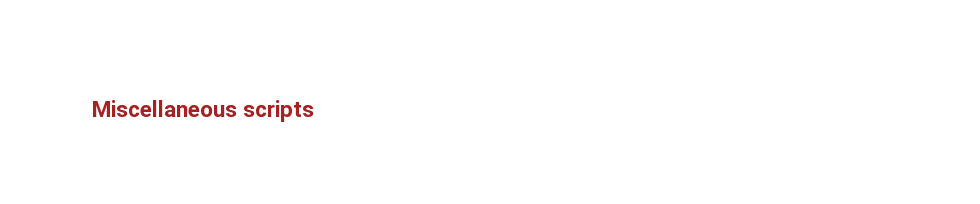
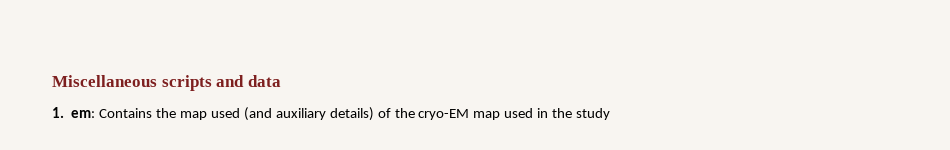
- Miscellaneous scripts
+ Miscellaneous scripts and data
+ 1. em: Contains the map used (and auxiliary details) of the cryo-EM map used in the study

